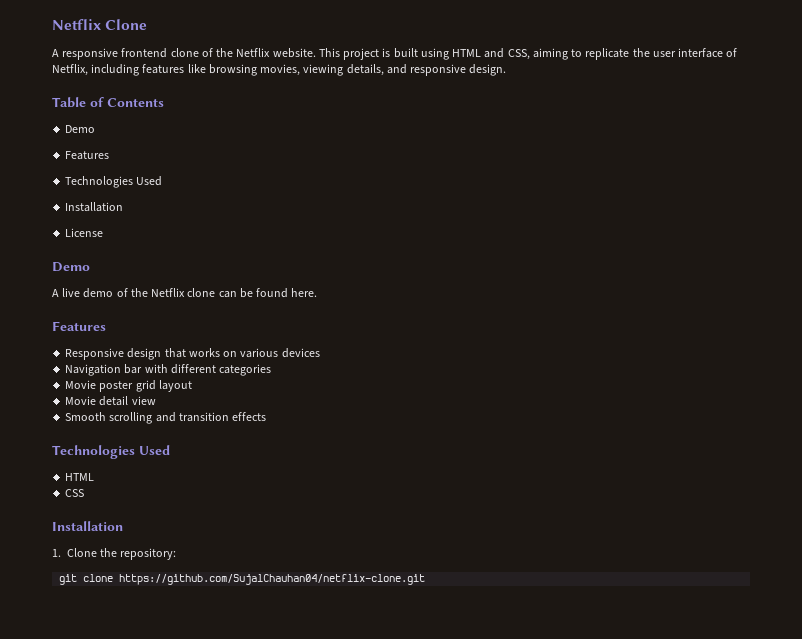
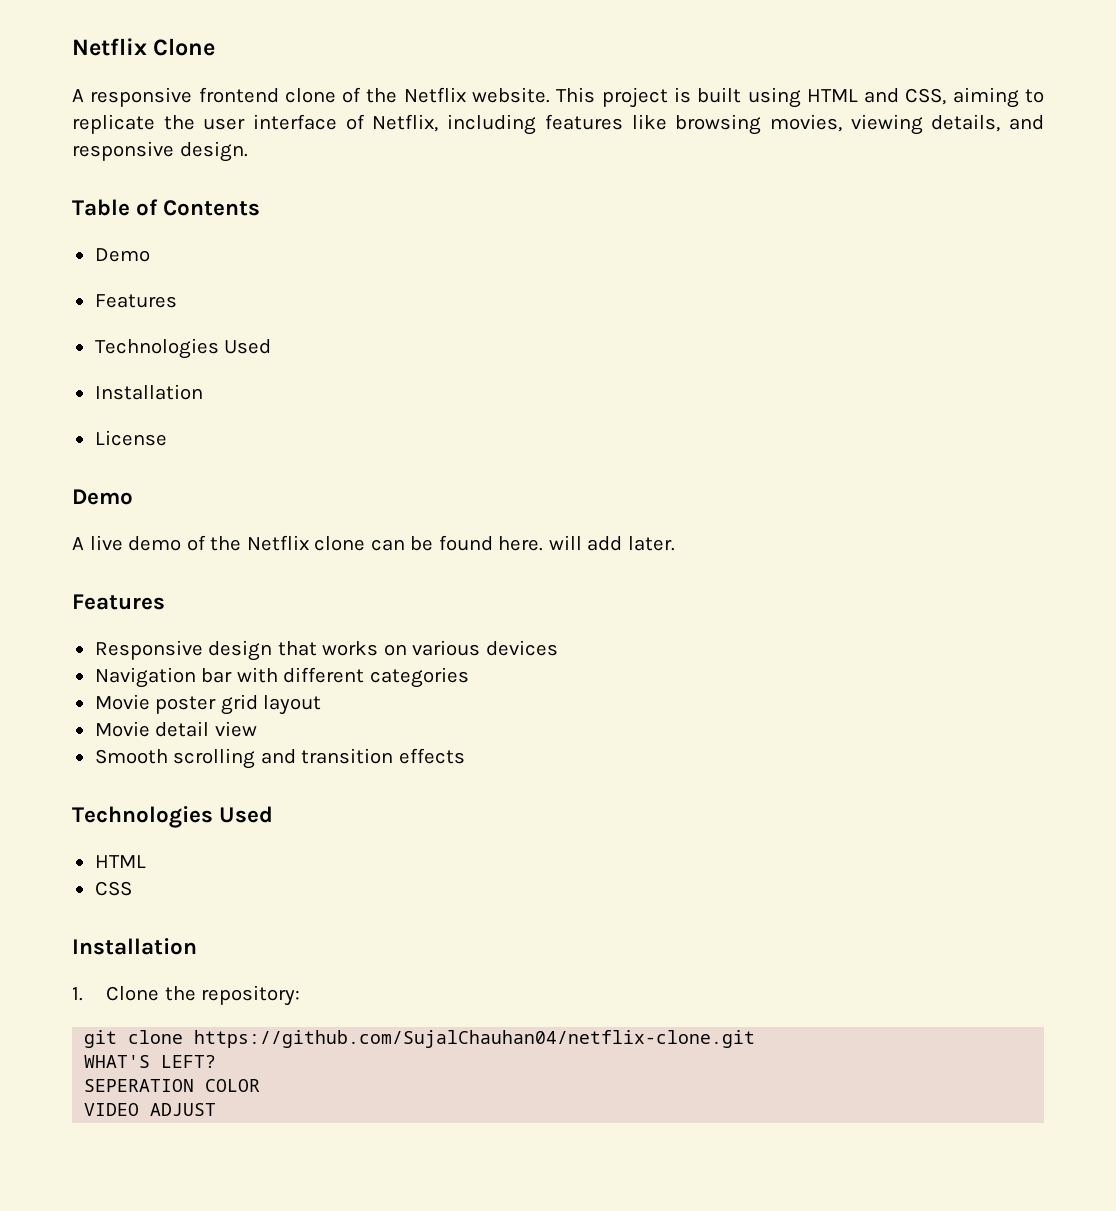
- A live demo of the Netflix clone can be found here.
+ A live demo of the Netflix clone can be found here. will add later.
+ WHAT'S LEFT?
+ SEPERATION COLOR
+ VIDEO ADJUST

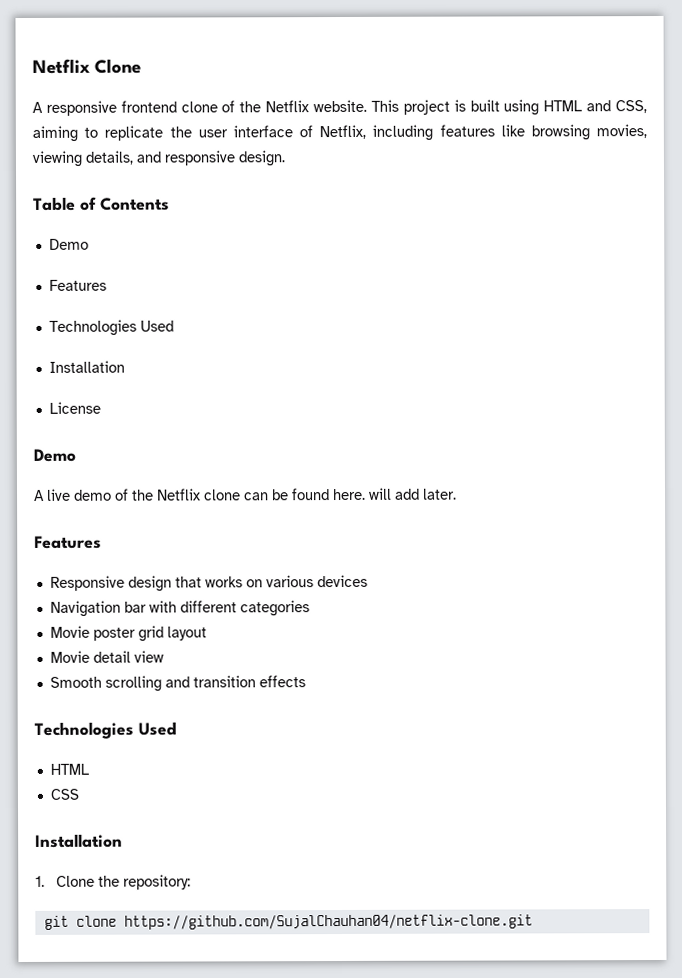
- WHAT'S LEFT?
- SEPERATION COLOR
- VIDEO ADJUST

